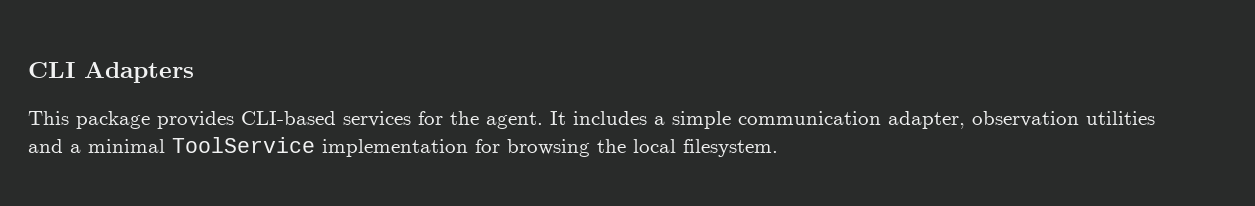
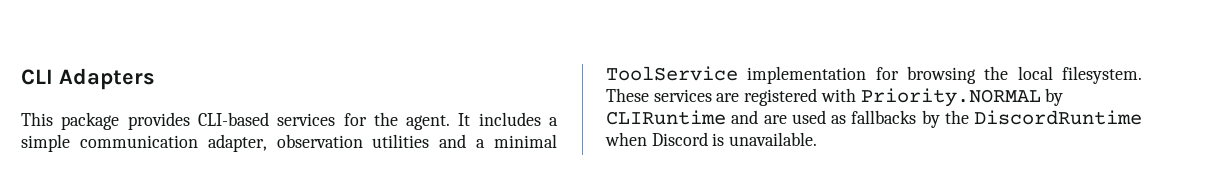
+ These services are registered with Priority.NORMAL by CLIRuntime and are used as fallbacks by the DiscordRuntime when Discord is unavailable.

